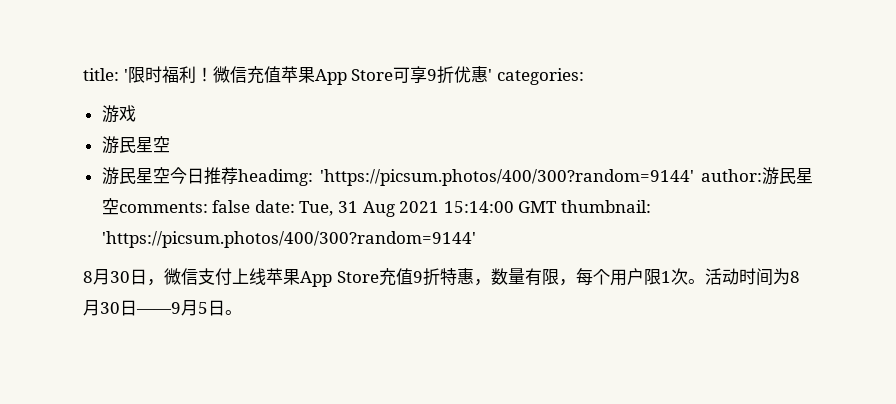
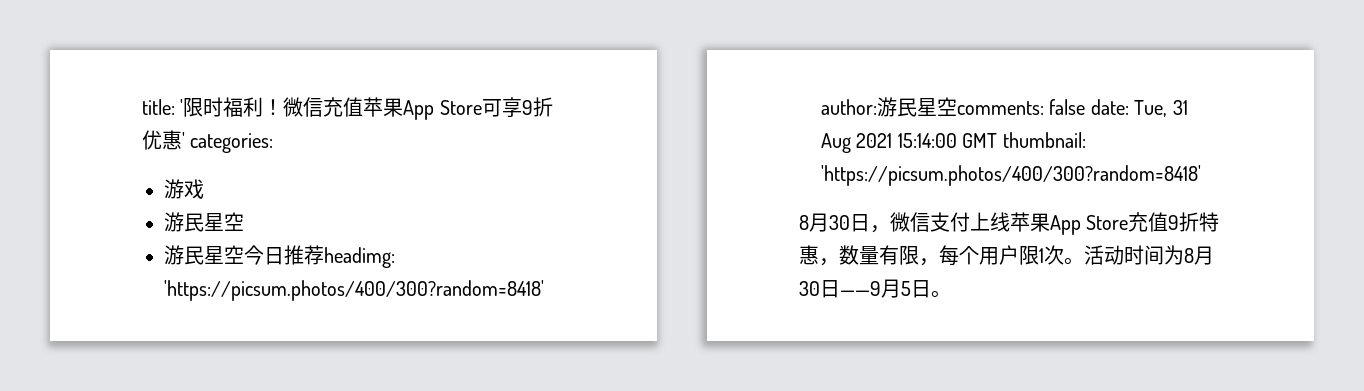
- 游民星空今日推荐headimg: 'https://picsum.photos/400/300?random=9144' author:游民星空comments: false date: Tue, 31 Aug 2021 15:14:00 GMT thumbnail: 'https://picsum.photos/400/300?random=9144'
+ 游民星空今日推荐headimg: 'https://picsum.photos/400/300?random=8418' author:游民星空comments: false date: Tue, 31 Aug 2021 15:14:00 GMT thumbnail: 'https://picsum.photos/400/300?random=8418'

